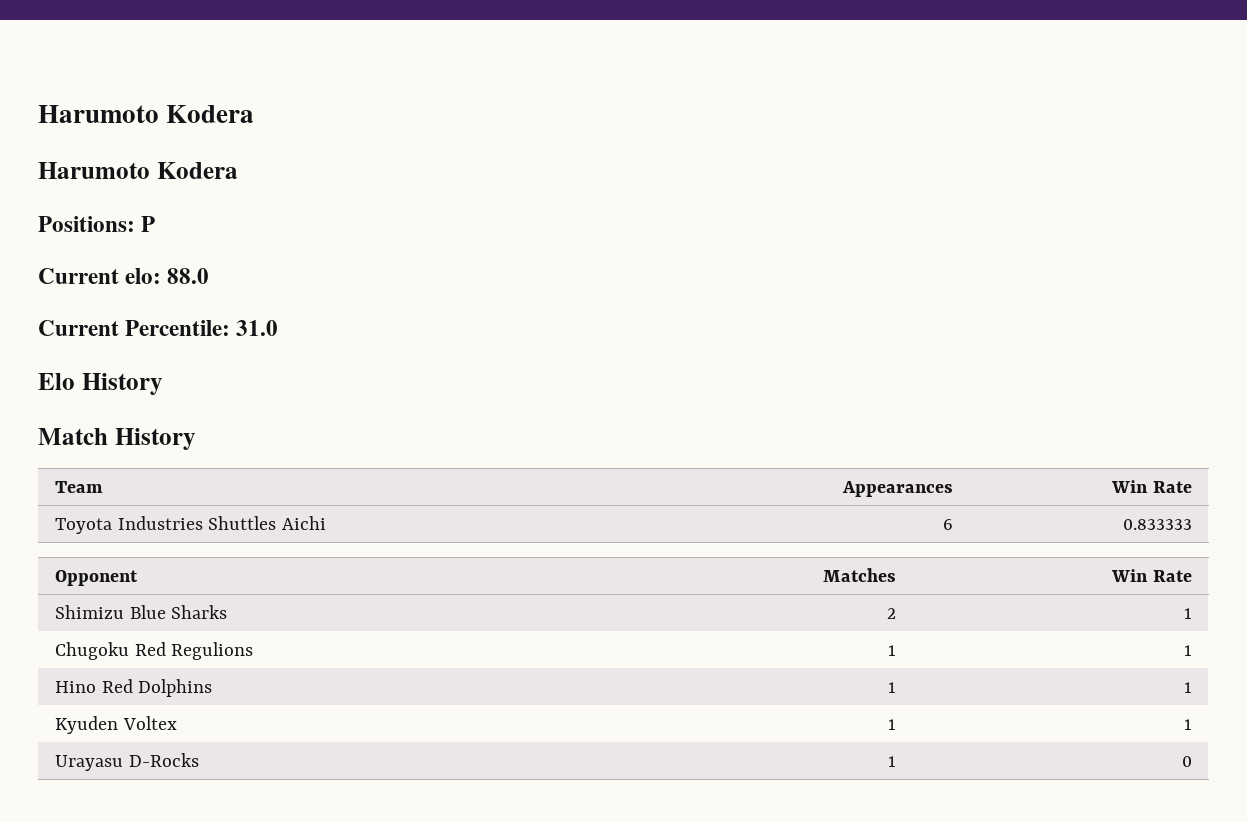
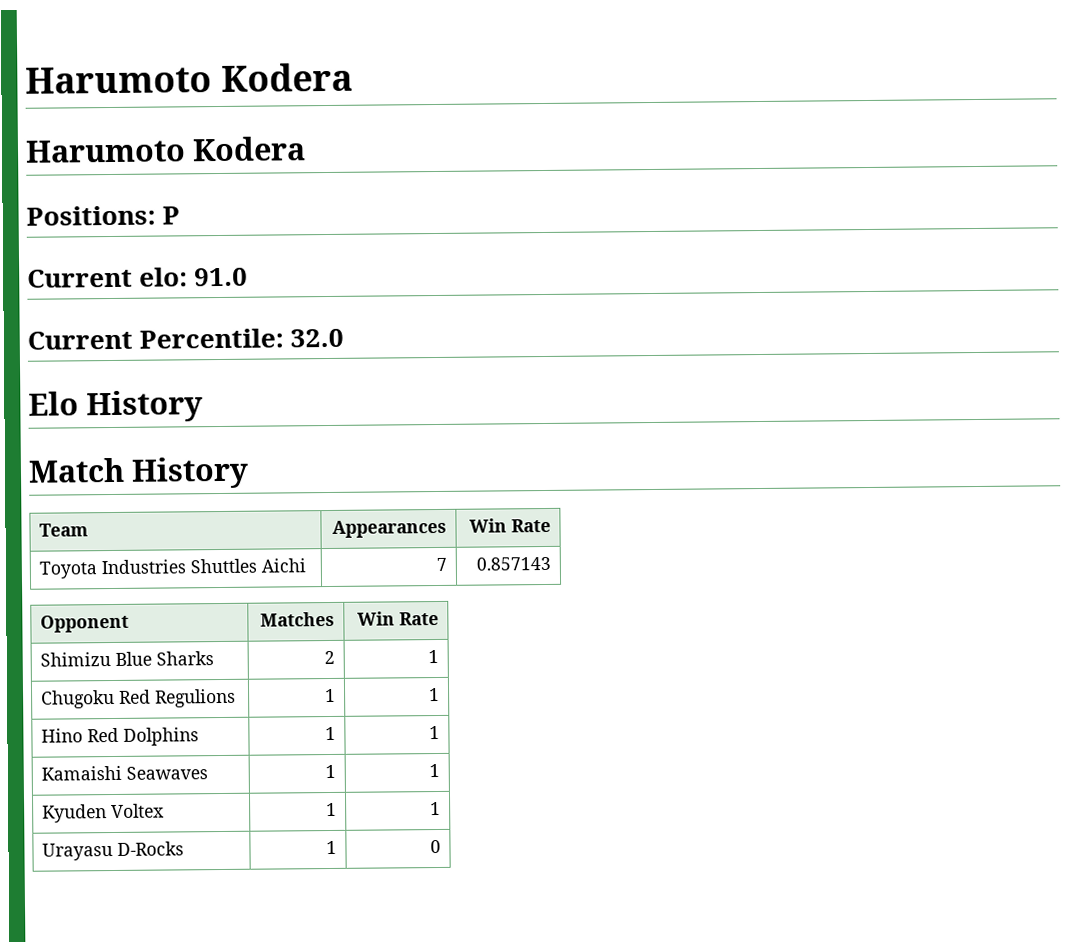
- Current elo: 88.0
+ Current elo: 91.0
- Current Percentile: 31.0
+ Current Percentile: 32.0
- Toyota Industries Shuttles Aichi | 6 | 0.833333
+ Toyota Industries Shuttles Aichi | 7 | 0.857143
+ Kamaishi Seawaves | 1 | 1

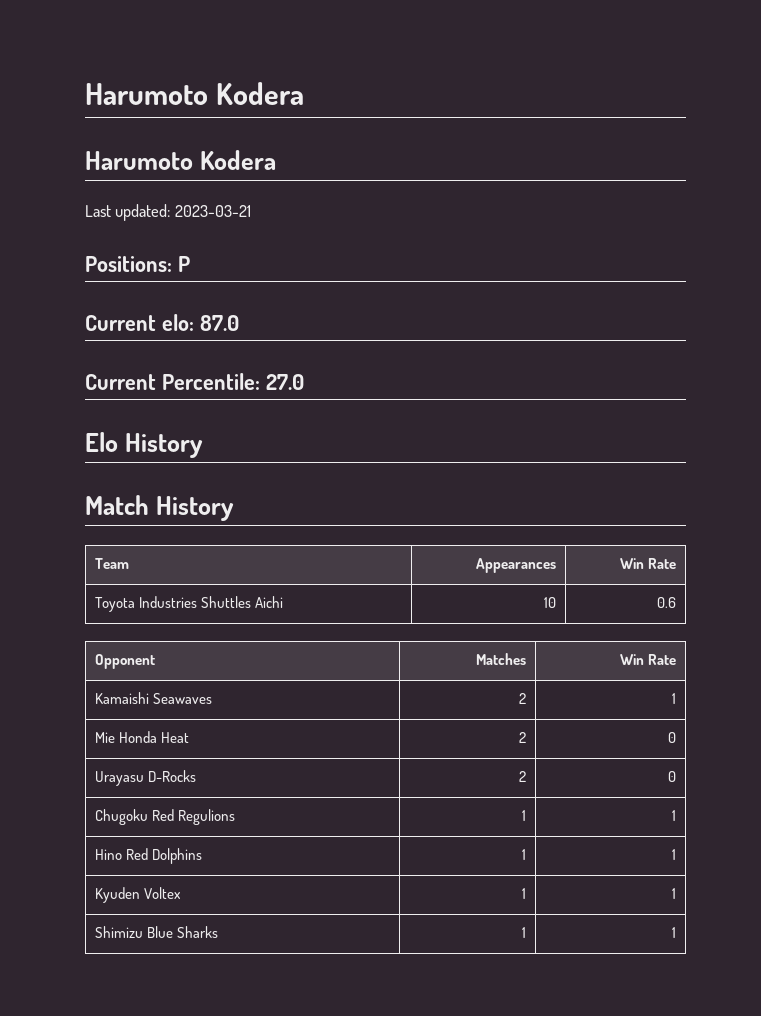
+ Last updated: 2023-03-21
- Current elo: 91.0
+ Current elo: 87.0
- Current Percentile: 32.0
+ Current Percentile: 27.0
- Toyota Industries Shuttles Aichi | 7 | 0.857143
+ Toyota Industries Shuttles Aichi | 10 | 0.6
- Shimizu Blue Sharks | 2 | 1
+ Kamaishi Seawaves | 2 | 1
+ Mie Honda Heat | 2 | 0
+ Urayasu D-Rocks | 2 | 0
- Kamaishi Seawaves | 1 | 1
- Urayasu D-Rocks | 1 | 0
+ Shimizu Blue Sharks | 1 | 1

